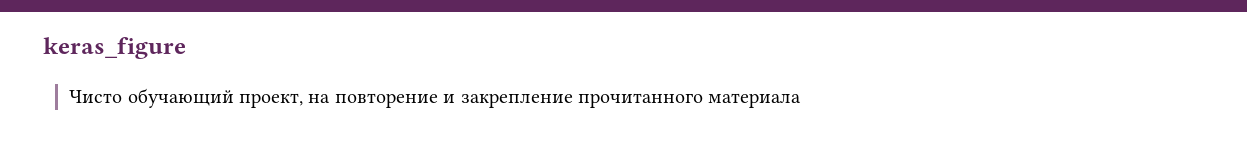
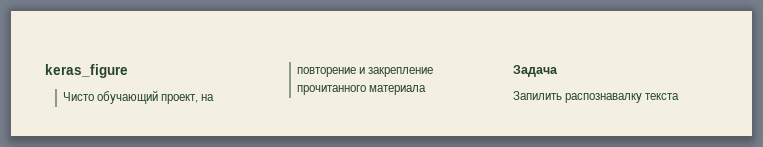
+ Задача
+ Запилить распознавалку текста

